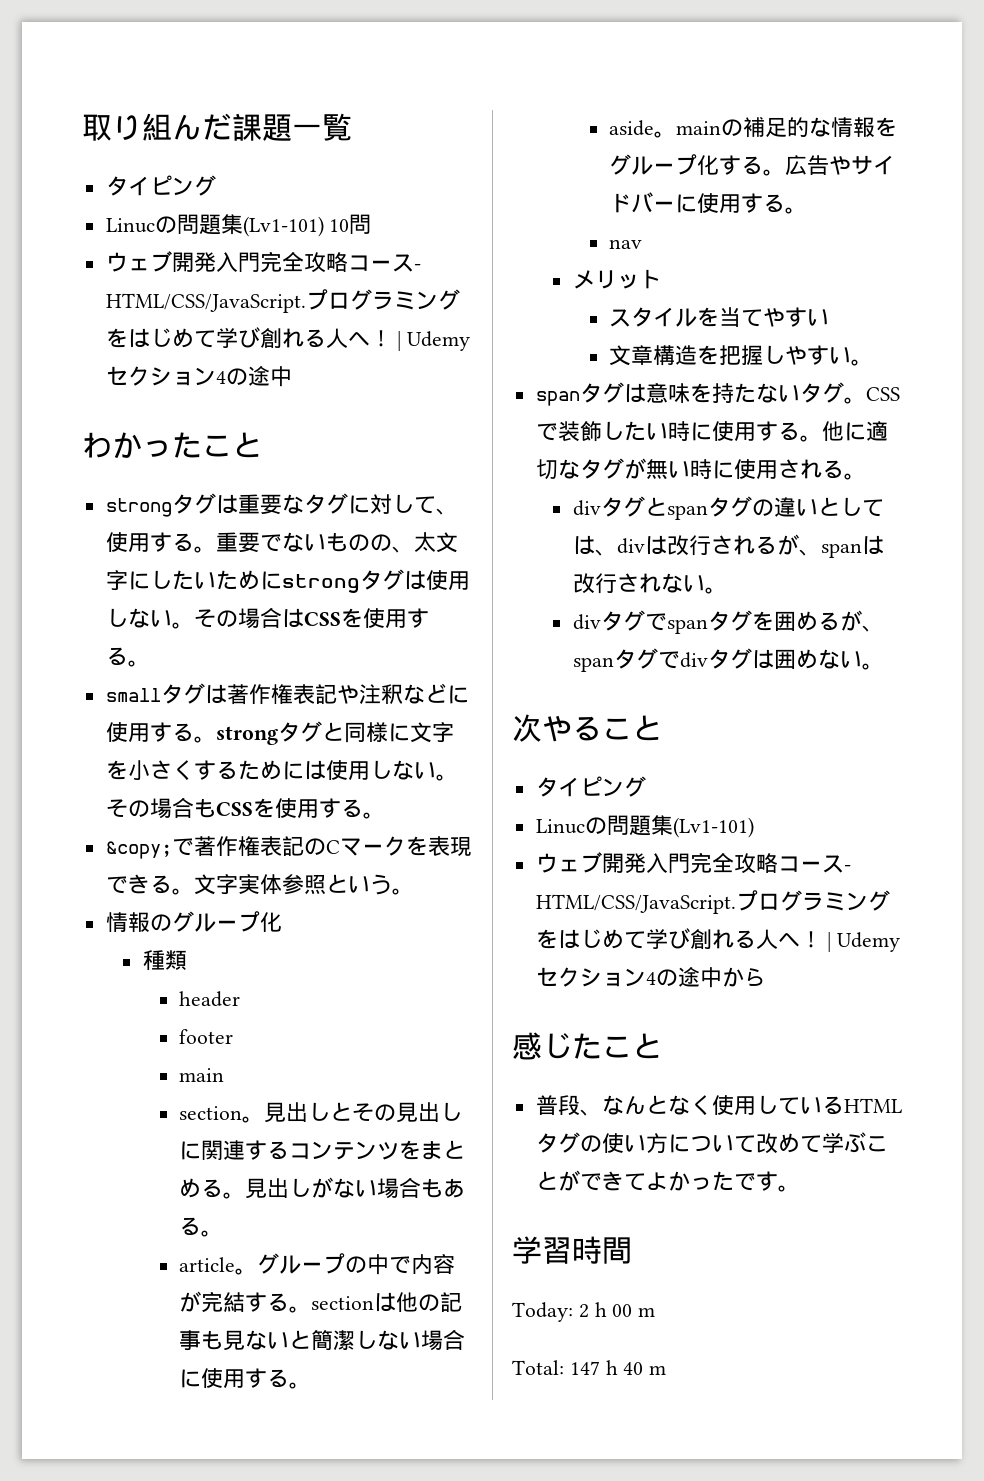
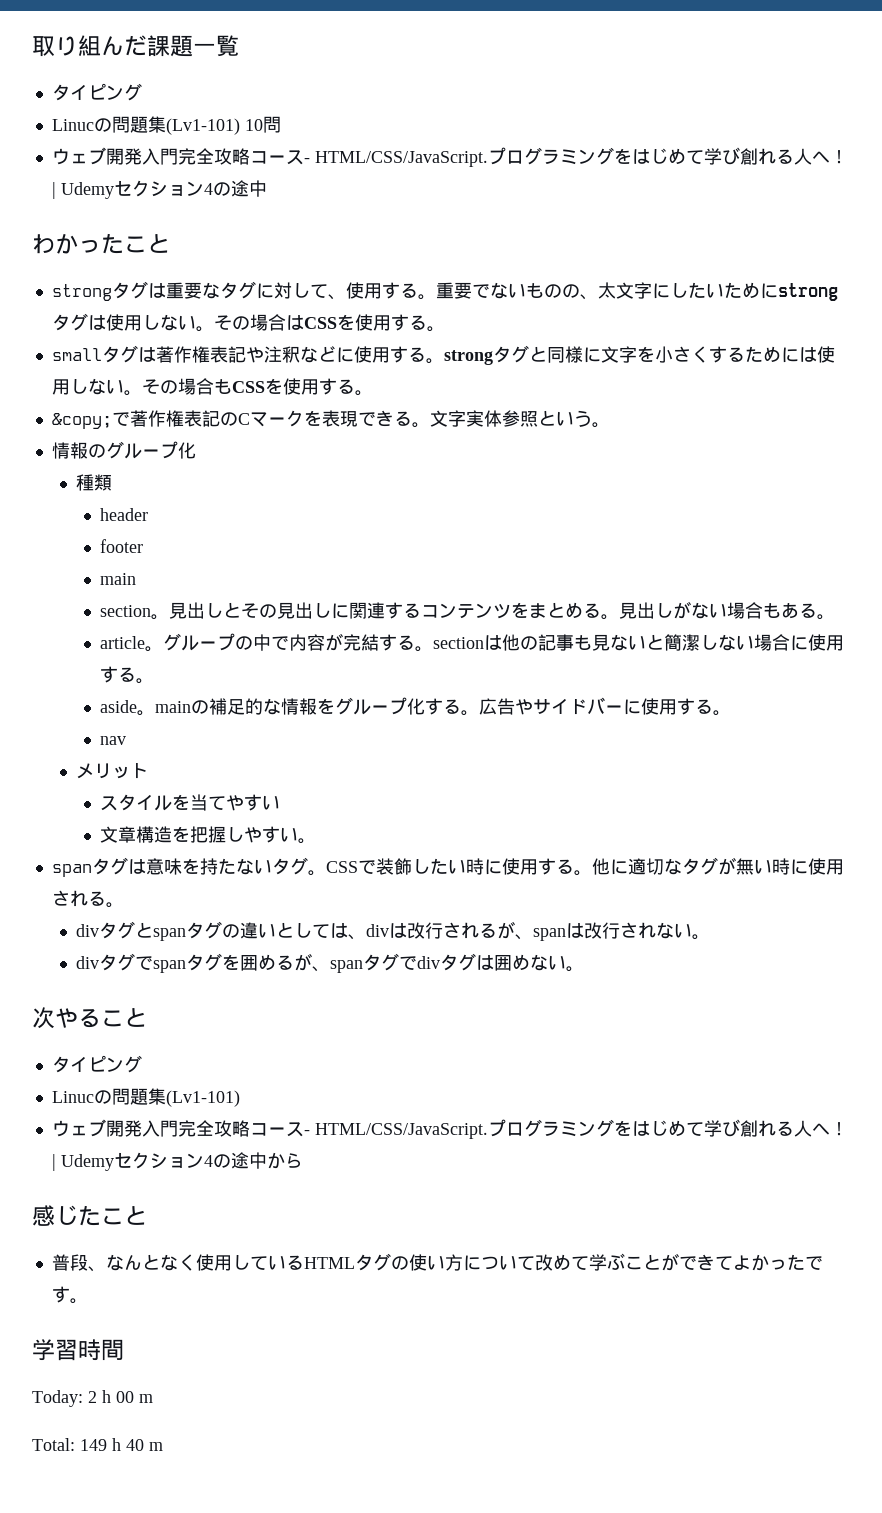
- Total: 147 h 40 m
+ Total: 149 h 40 m

